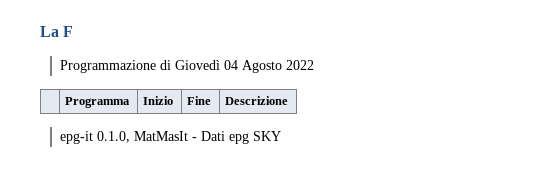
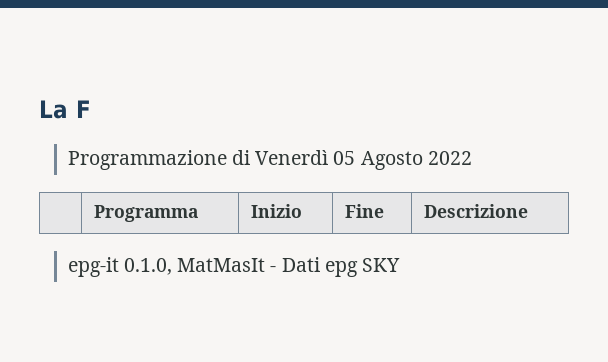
- Programmazione di Giovedì 04 Agosto 2022
+ Programmazione di Venerdì 05 Agosto 2022

